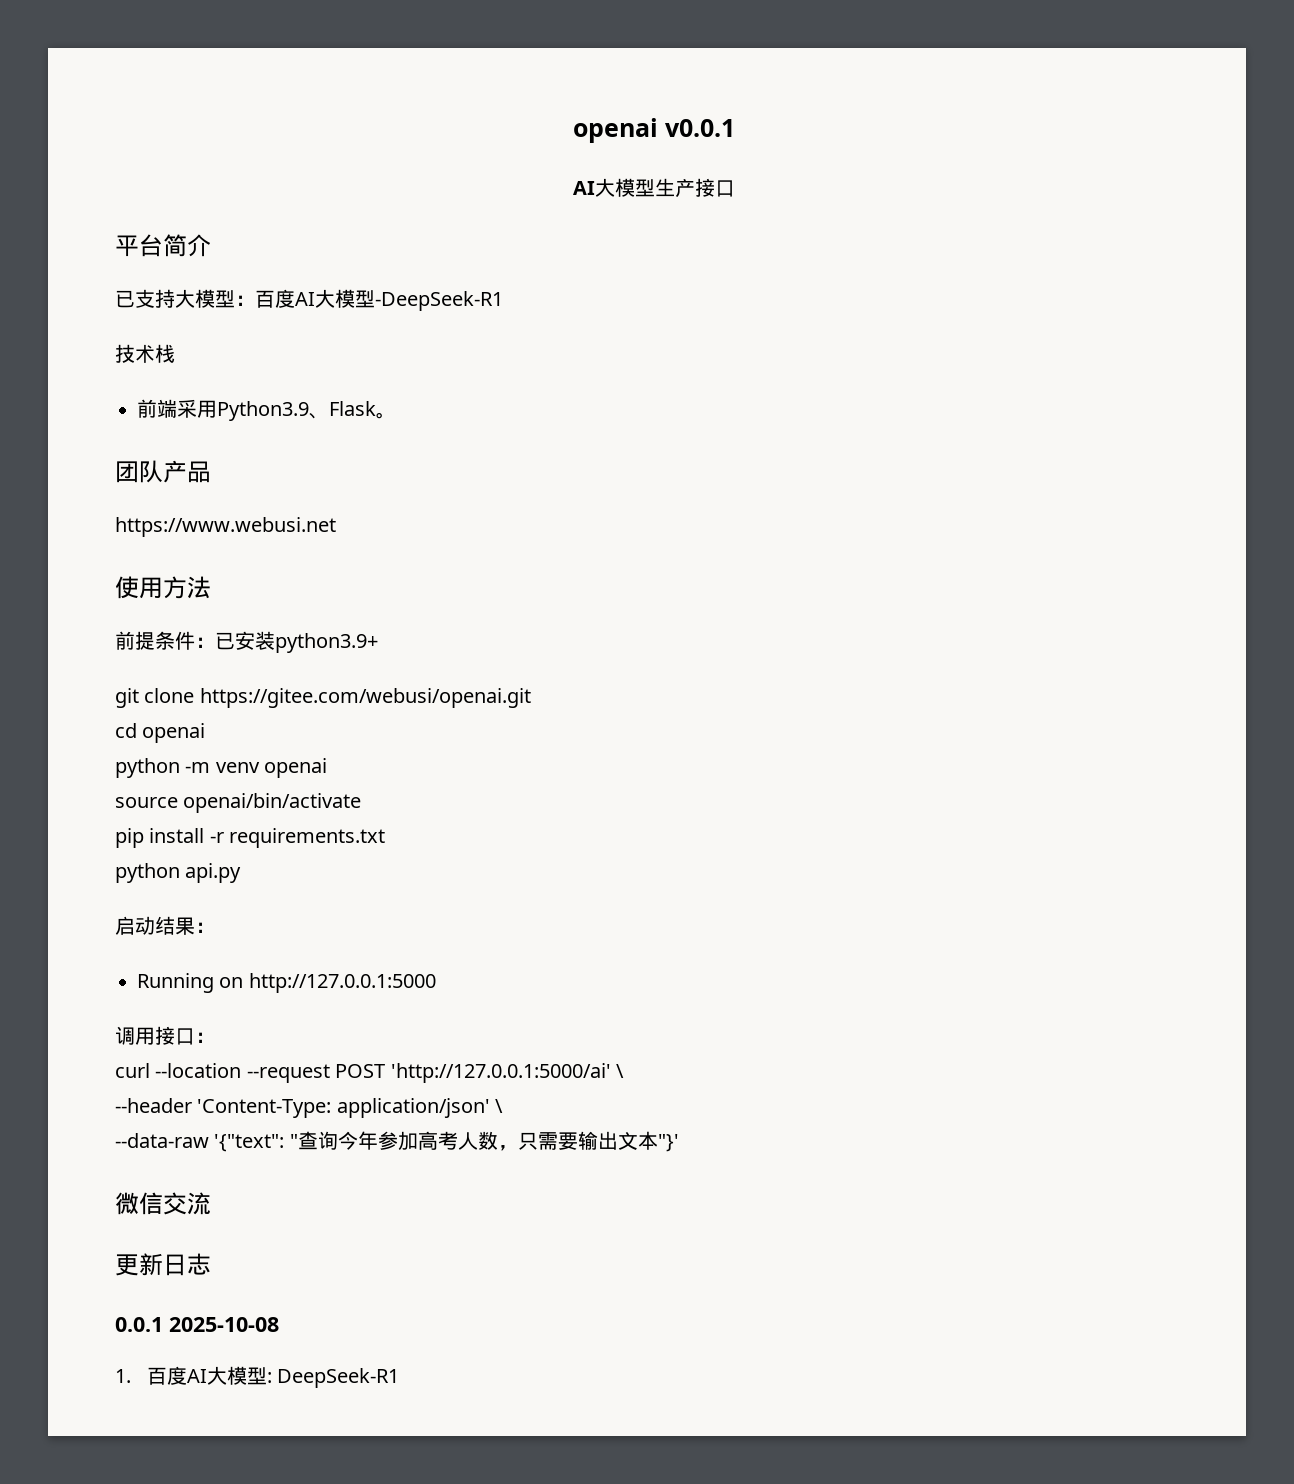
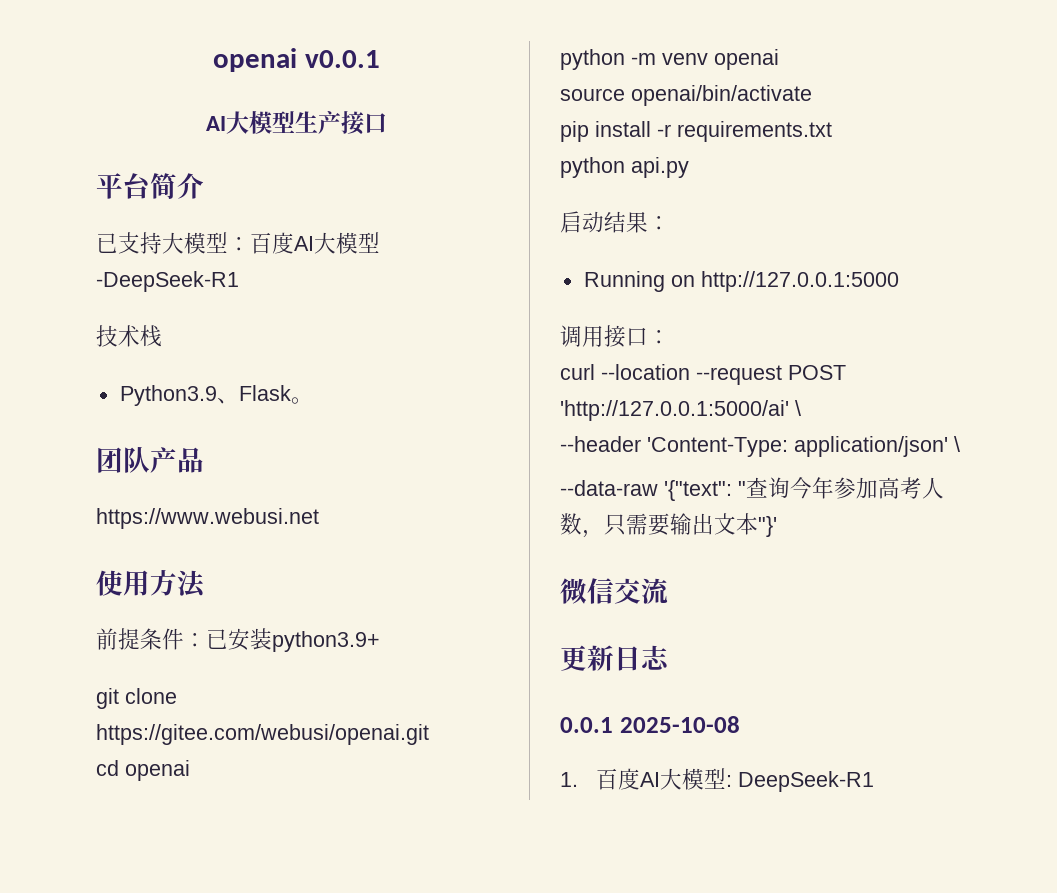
- 前端采用Python3.9、Flask。
+ Python3.9、Flask。

